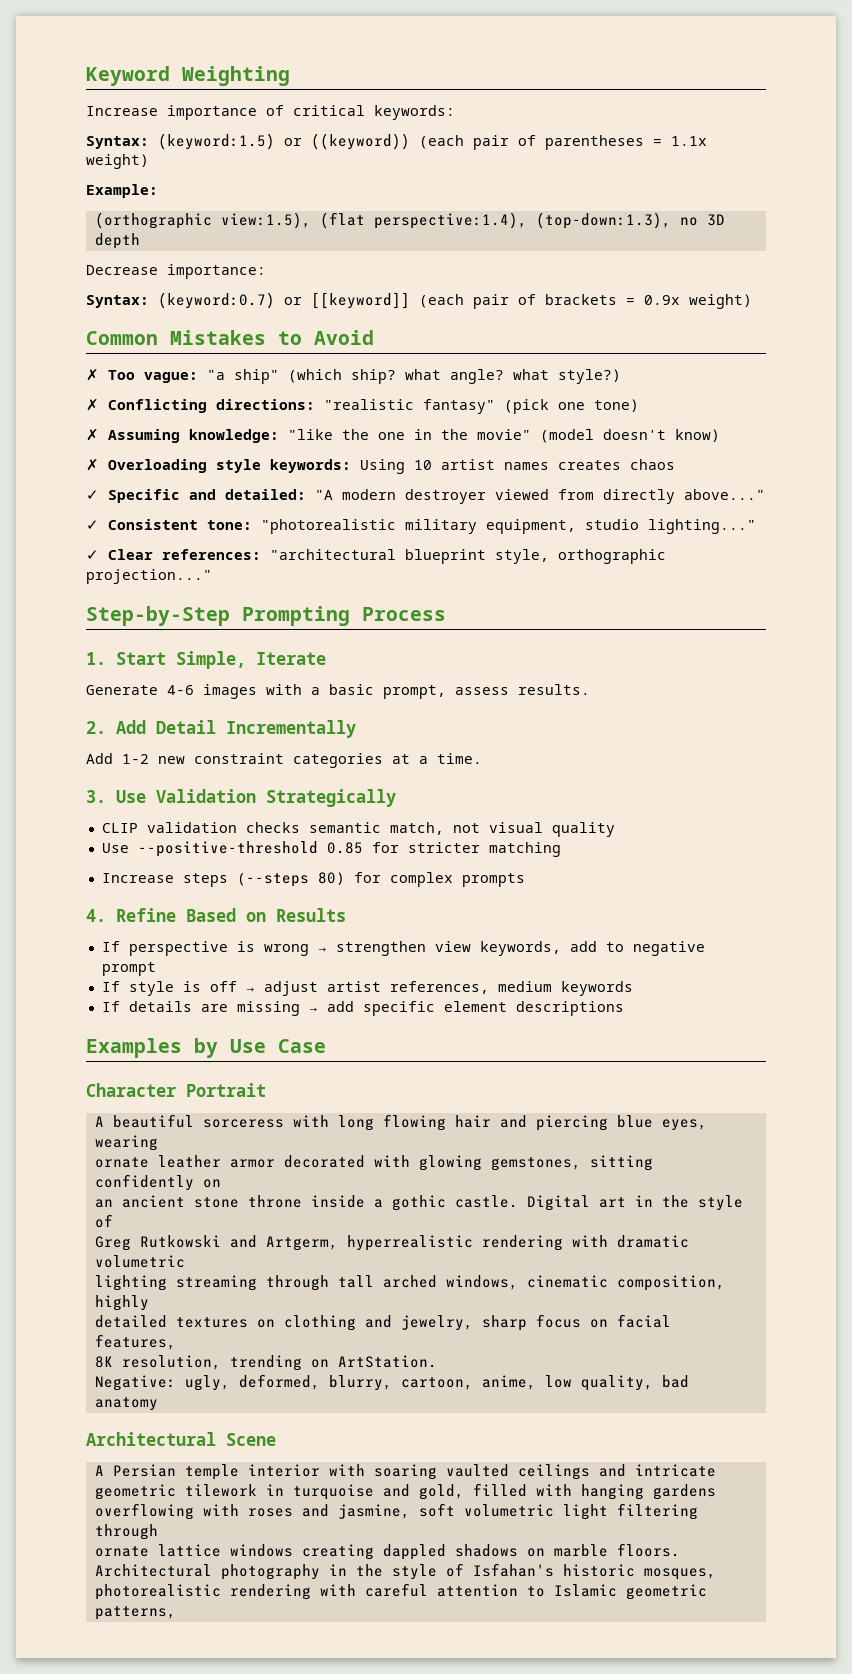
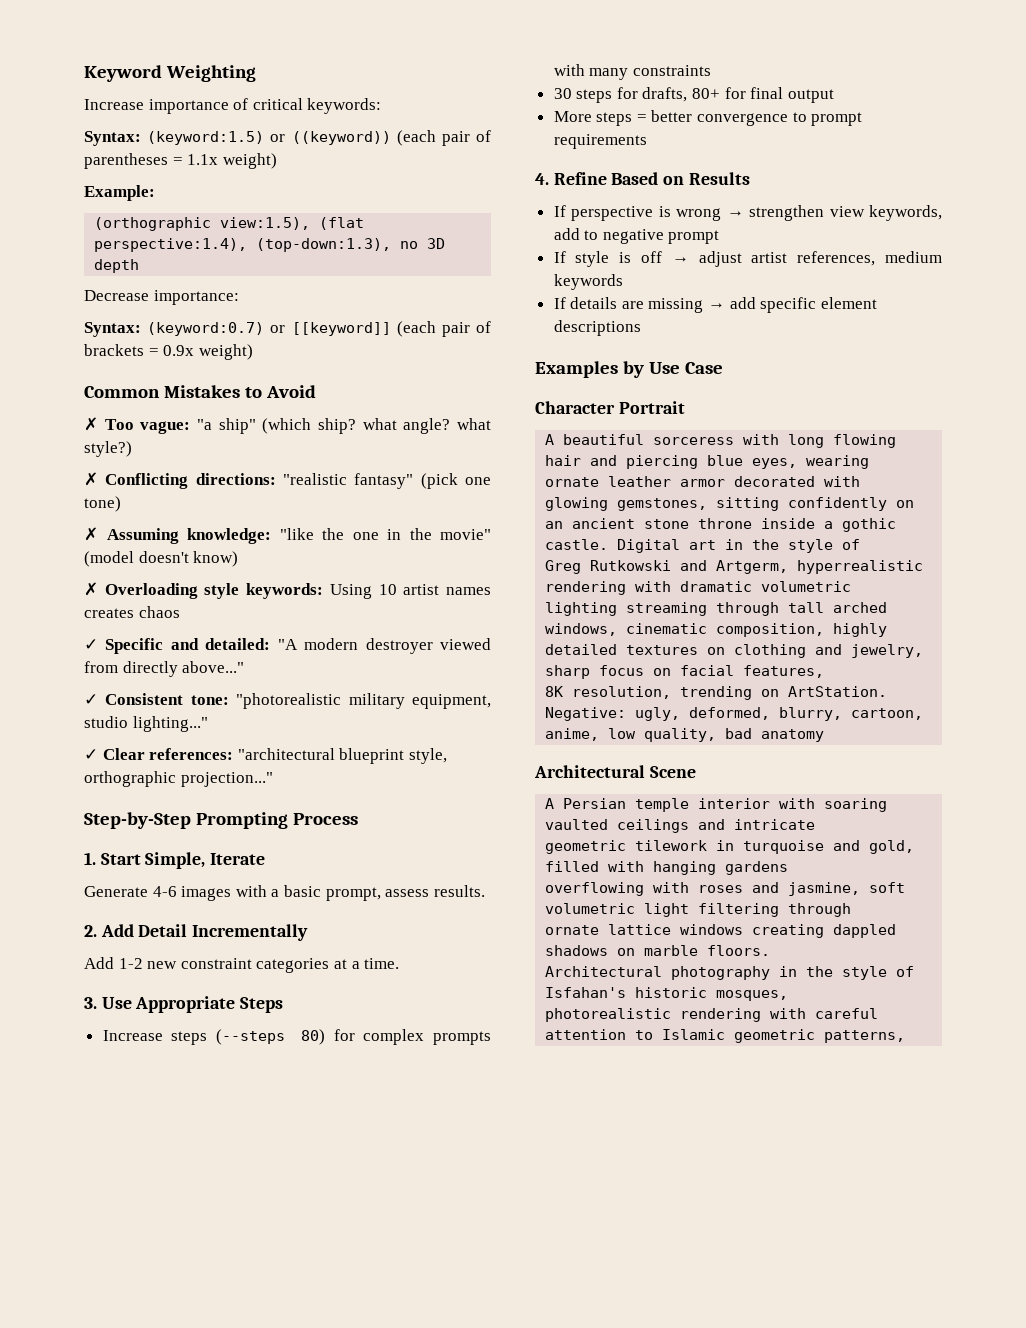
- 3. Use Validation Strategically
- CLIP validation checks semantic match, not visual quality
- Use --positive-threshold 0.85 for stricter matching
+ 3. Use Appropriate Steps
- Increase steps (--steps 80) for complex prompts
+ Increase steps (--steps 80) for complex prompts with many constraints
+ 30 steps for drafts, 80+ for final output
+ More steps = better convergence to prompt requirements

